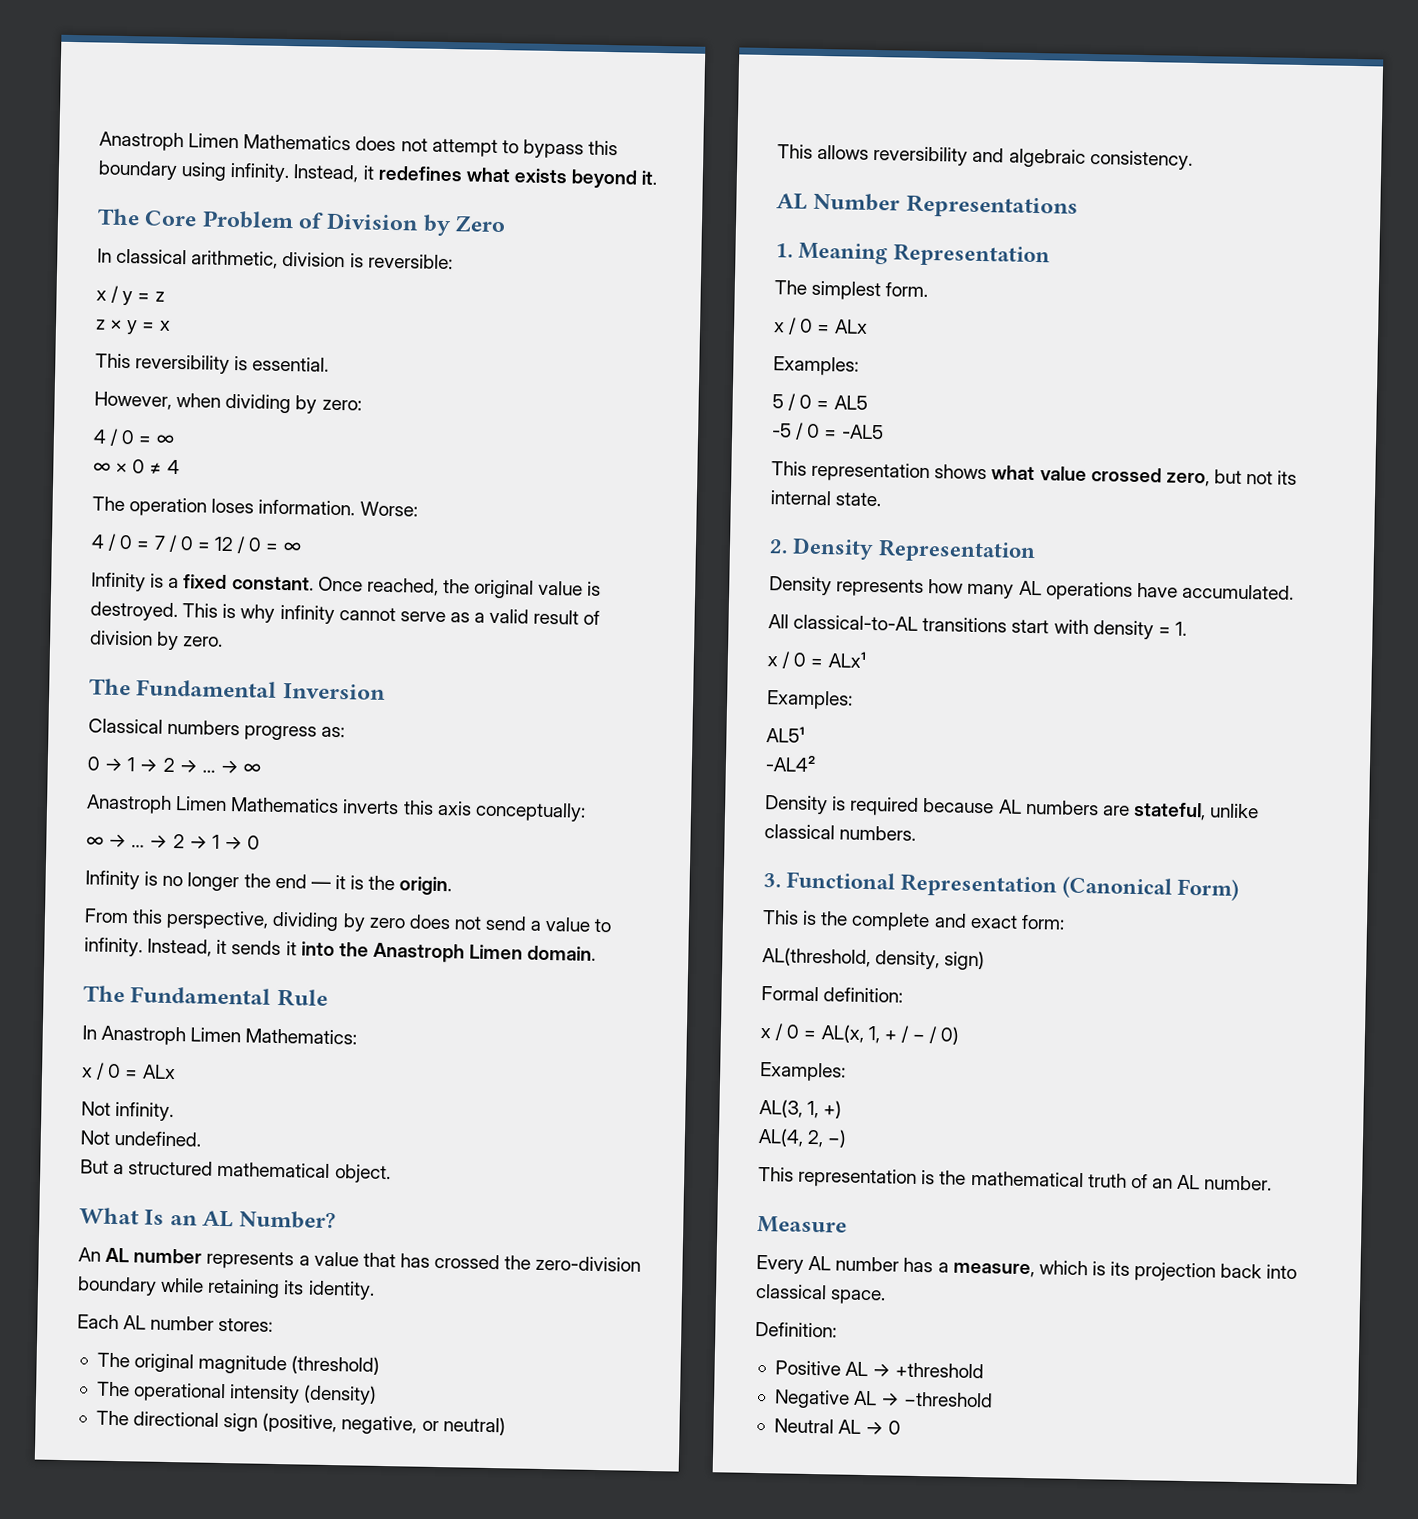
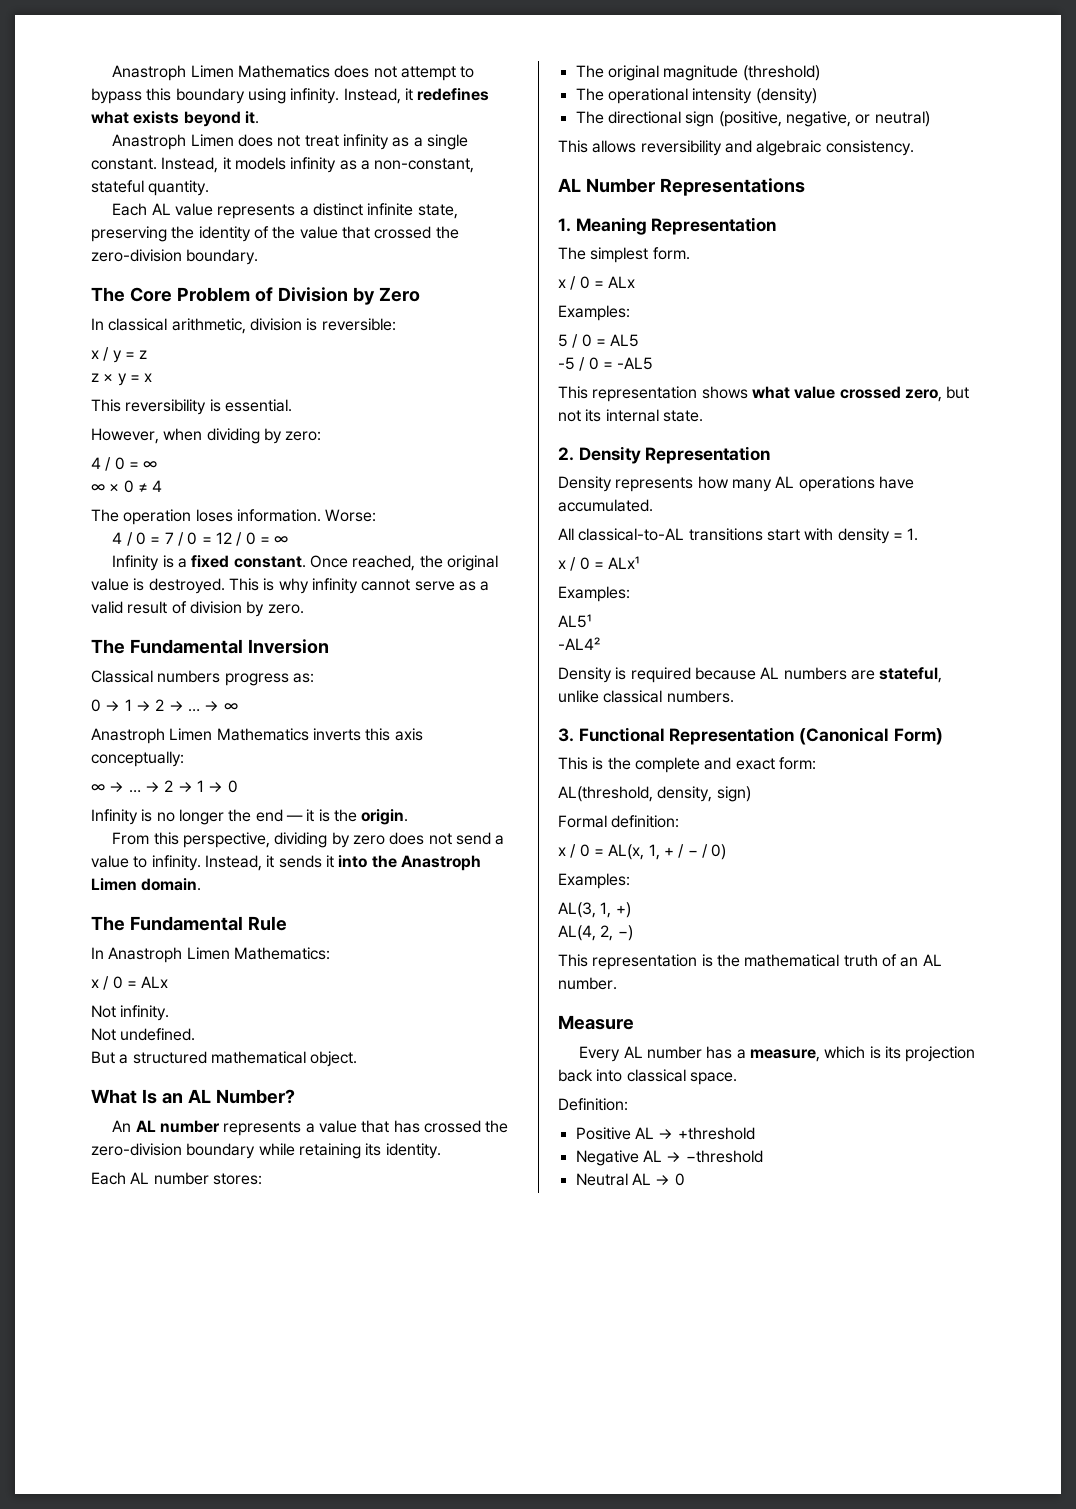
+ Anastroph Limen does not treat infinity as a single constant. Instead, it models infinity as a non-constant, stateful quantity.
+ Each AL value represents a distinct infinite state, preserving the identity of the value that crossed the zero-division boundary.

